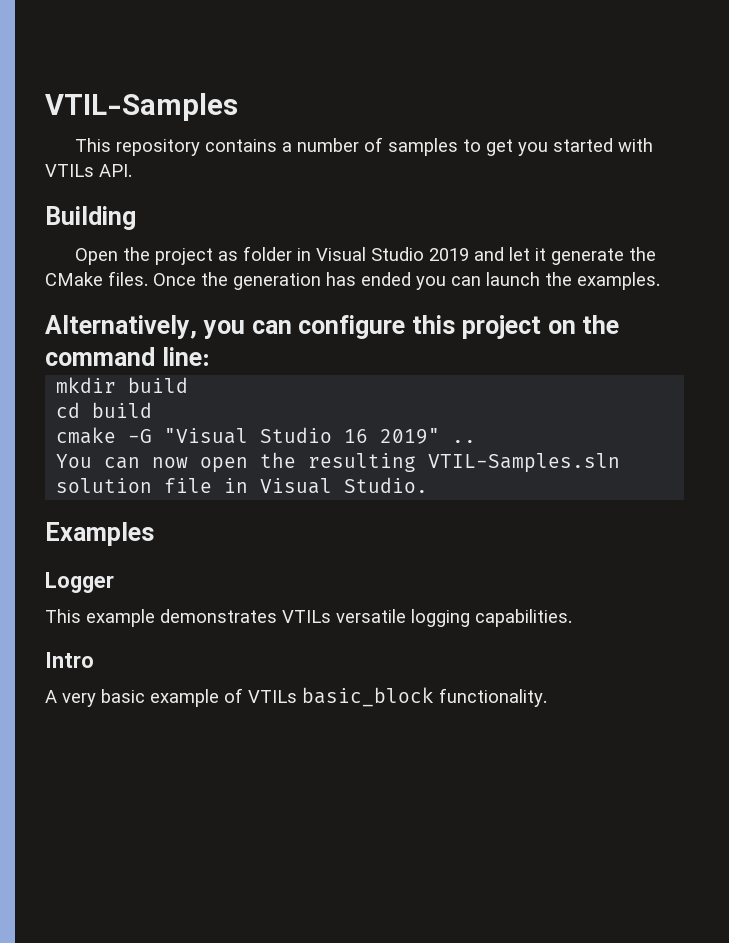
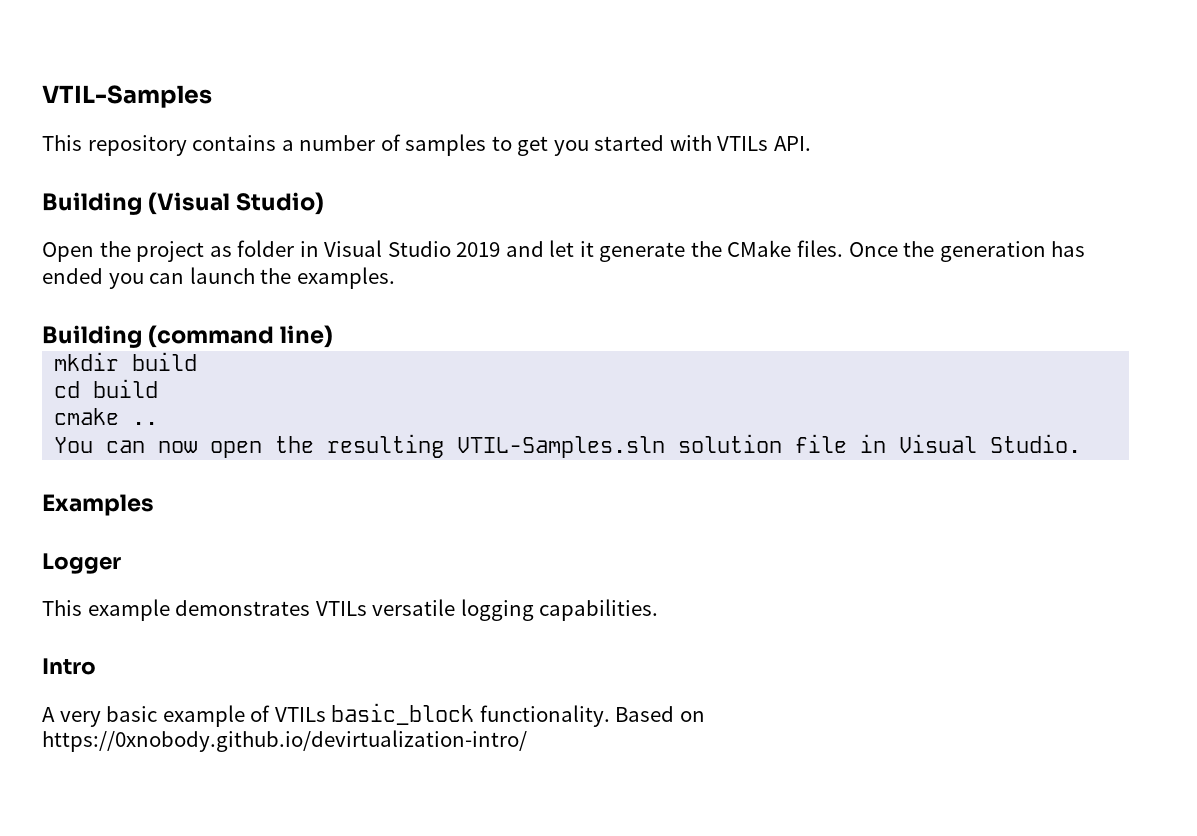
- Building
+ Building (Visual Studio)
- Alternatively, you can configure this project on the command line:
+ Building (command line)
- cmake -G "Visual Studio 16 2019" ..
+ cmake ..
+ Based on https://0xnobody.github.io/devirtualization-intro/

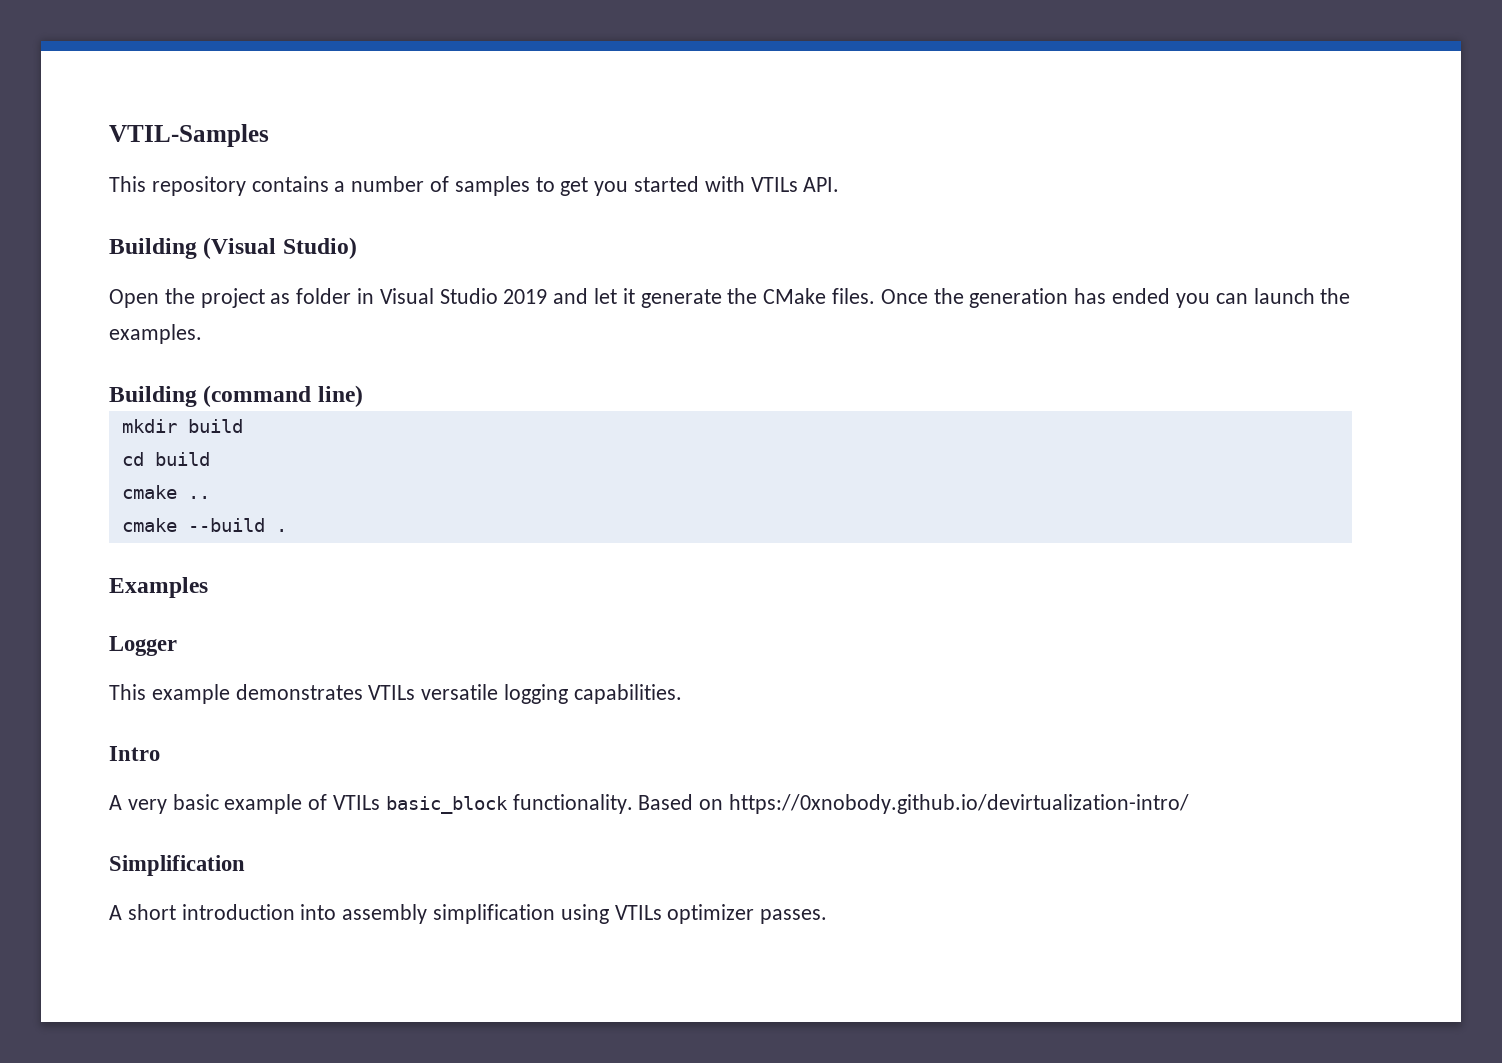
- You can now open the resulting VTIL-Samples.sln solution file in Visual Studio.
+ cmake --build .
+ Simplification
+ A short introduction into assembly simplification using VTILs optimizer passes.

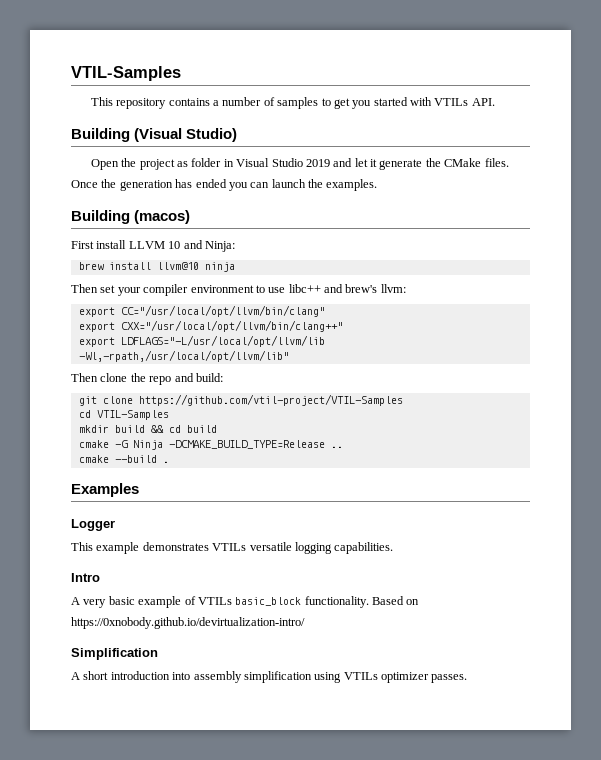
- Building (command line)
+ Building (macos)
+ First install LLVM 10 and Ninja:
+ brew install llvm@10 ninja
+ Then set your compiler environment to use libc++ and brew's llvm:
+ export CC="/usr/local/opt/llvm/bin/clang"
+ export CXX="/usr/local/opt/llvm/bin/clang++"
+ export LDFLAGS="-L/usr/local/opt/llvm/lib -Wl,-rpath,/usr/local/opt/llvm/lib"
+ Then clone the repo and build:
+ git clone https://github.com/vtil-project/VTIL-Samples
+ cd VTIL-Samples
- mkdir build
- cd build
+ mkdir build && cd build
- cmake ..
+ cmake -G Ninja -DCMAKE_BUILD_TYPE=Release ..

